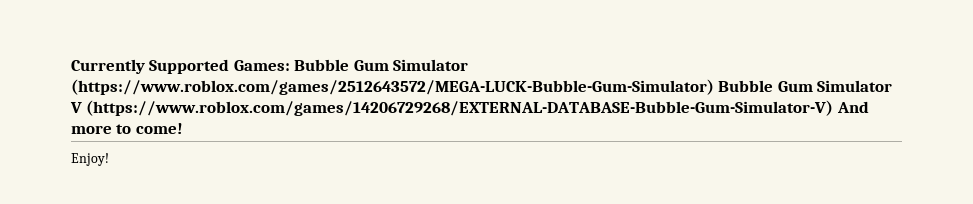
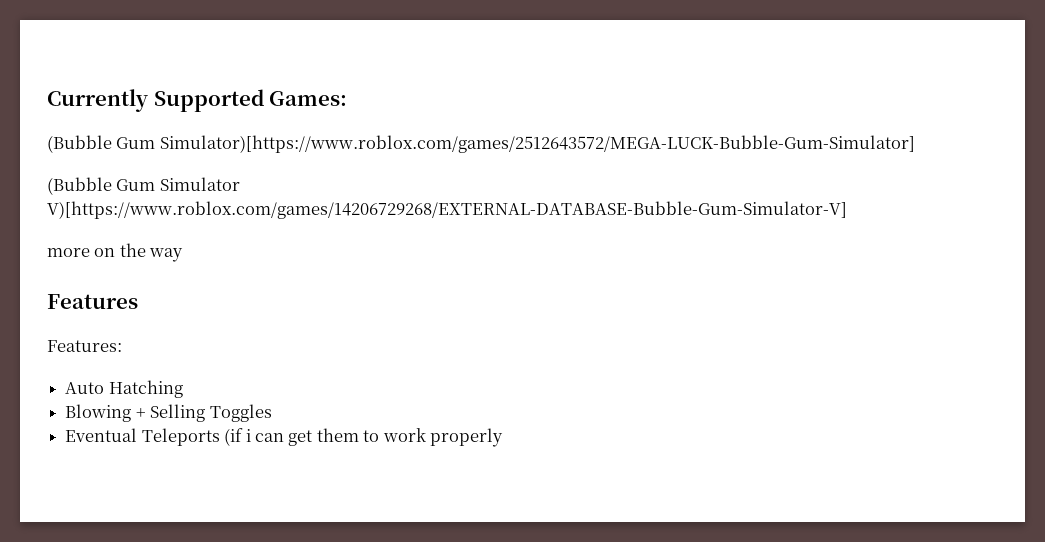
- Currently Supported Games: Bubble Gum Simulator (https://www.roblox.com/games/2512643572/MEGA-LUCK-Bubble-Gum-Simulator) Bubble Gum Simulator V (https://www.roblox.com/games/14206729268/EXTERNAL-DATABASE-Bubble-Gum-Simulator-V) And more to come!
- Enjoy!
+ Currently Supported Games:
+ (Bubble Gum Simulator)[https://www.roblox.com/games/2512643572/MEGA-LUCK-Bubble-Gum-Simulator]
+ (Bubble Gum Simulator V)[https://www.roblox.com/games/14206729268/EXTERNAL-DATABASE-Bubble-Gum-Simulator-V]
+ more on the way
+ Features
+ Features:
+ Auto Hatching
+ Blowing + Selling Toggles
+ Eventual Teleports (if i can get them to work properly

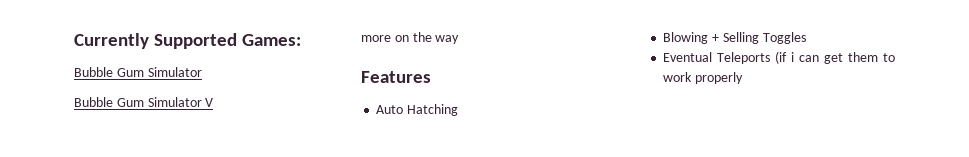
  Currently Supported Games:
- (Bubble Gum Simulator)[https://www.roblox.com/games/2512643572/MEGA-LUCK-Bubble-Gum-Simulator]
- (Bubble Gum Simulator V)[https://www.roblox.com/games/14206729268/EXTERNAL-DATABASE-Bubble-Gum-Simulator-V]
+ Bubble Gum Simulator
+ Bubble Gum Simulator V
- Features:

